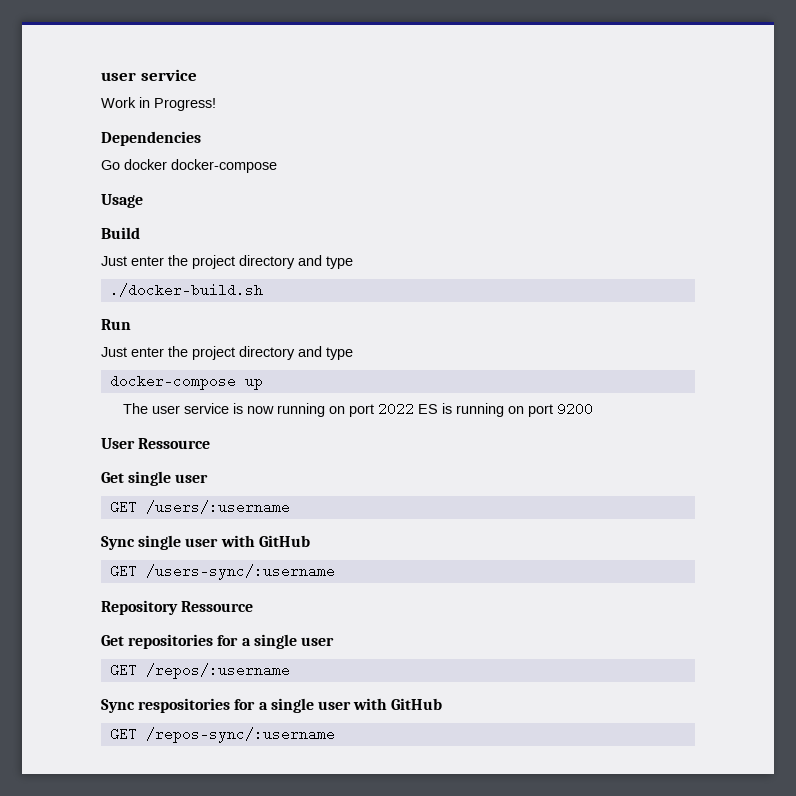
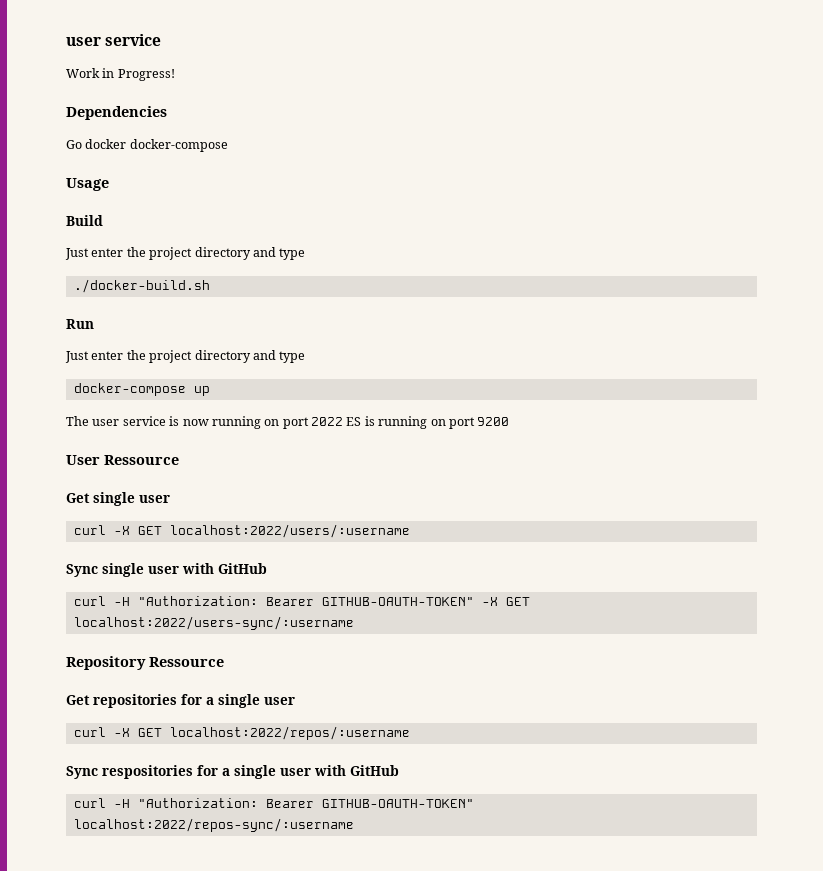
- GET /users/:username
+ curl -X GET localhost:2022/users/:username
- GET /users-sync/:username
+ curl -H "Authorization: Bearer GITHUB-OAUTH-TOKEN" -X GET localhost:2022/users-sync/:username
- GET /repos/:username
+ curl -X GET localhost:2022/repos/:username
- GET /repos-sync/:username
+ curl -H "Authorization: Bearer GITHUB-OAUTH-TOKEN" localhost:2022/repos-sync/:username

